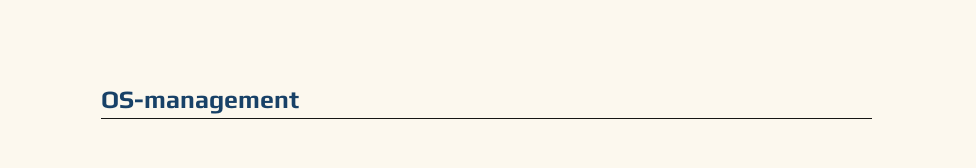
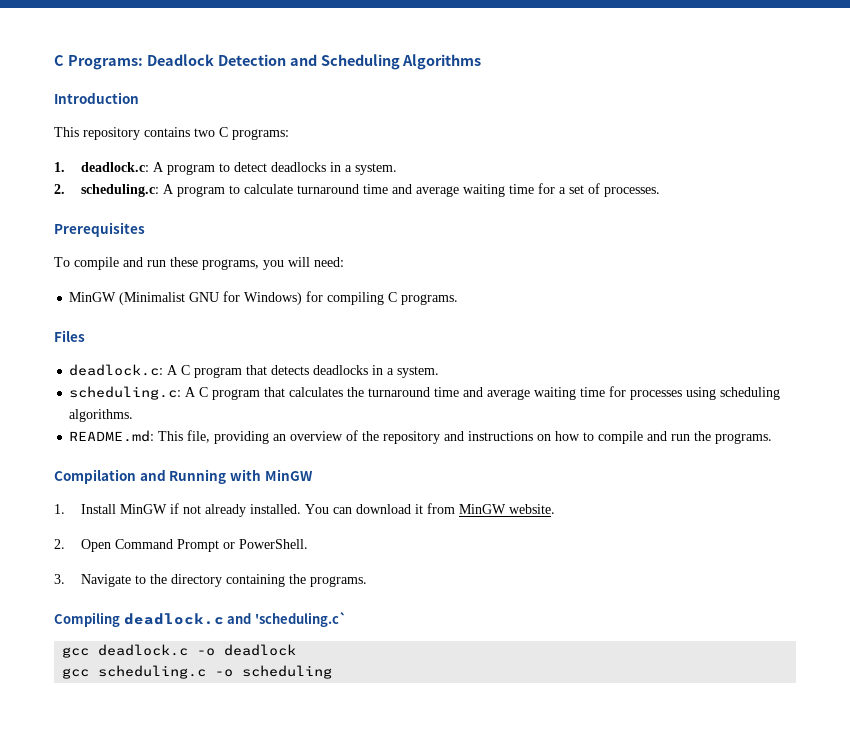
- OS-management
+ C Programs: Deadlock Detection and Scheduling Algorithms
+ Introduction
+ This repository contains two C programs:
+ 1. deadlock.c: A program to detect deadlocks in a system.
+ 2. scheduling.c: A program to calculate turnaround time and average waiting time for a set of processes.
+ Prerequisites
+ To compile and run these programs, you will need:
+ MinGW (Minimalist GNU for Windows) for compiling C programs.
+ Files
+ deadlock.c: A C program that detects deadlocks in a system.
+ scheduling.c: A C program that calculates the turnaround time and average waiting time for processes using scheduling algorithms.
+ README.md: This file, providing an overview of the repository and instructions on how to compile and run the programs.
+ Compilation and Running with MinGW
+ 1. Install MinGW if not already installed. You can download it from MinGW website.
+ 2. Open Command Prompt or PowerShell.
+ 3. Navigate to the directory containing the programs.
+ Compiling deadlock.c and 'scheduling.c`
+ gcc deadlock.c -o deadlock
+ gcc scheduling.c -o scheduling

